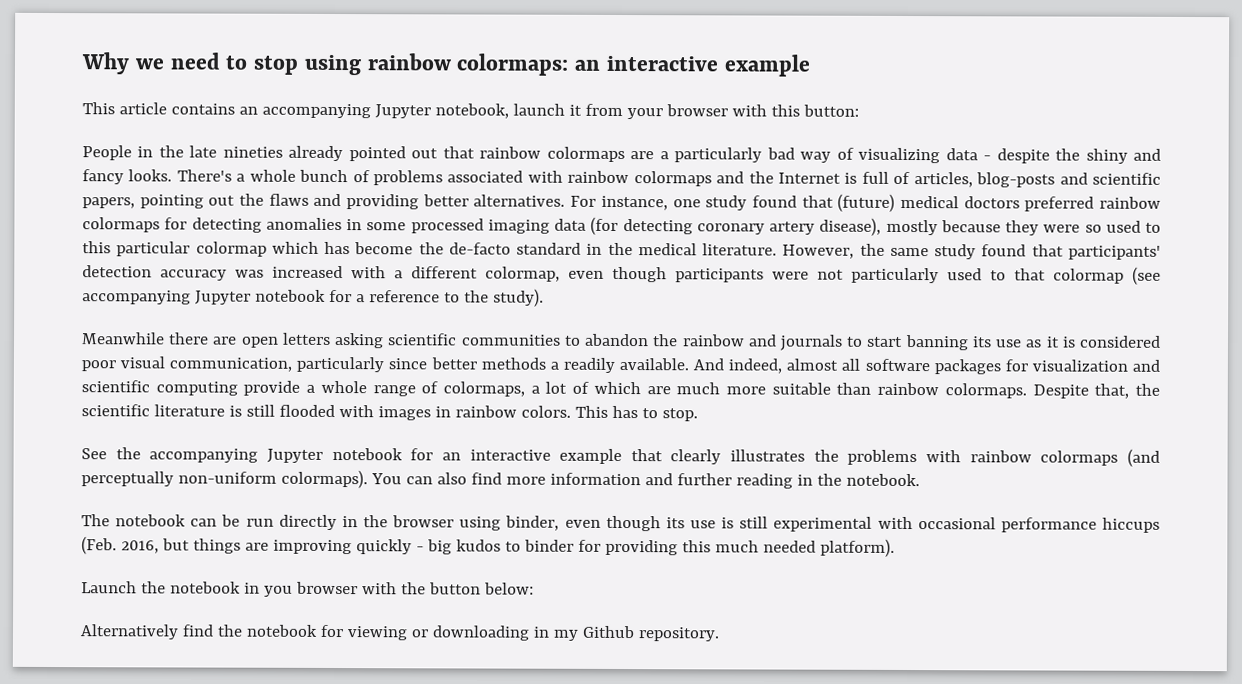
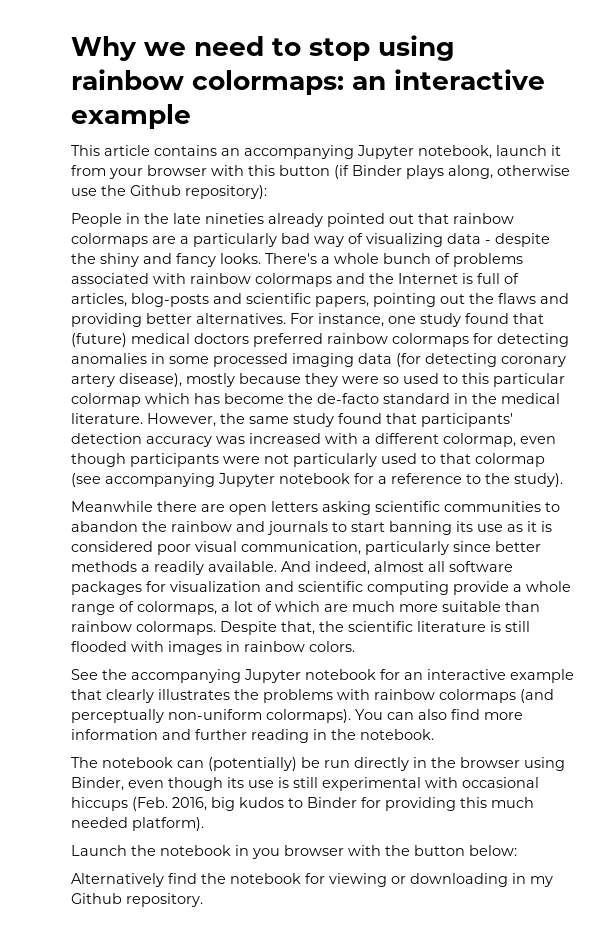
- This article contains an accompanying Jupyter notebook, launch it from your browser with this button:
+ This article contains an accompanying Jupyter notebook, launch it from your browser with this button (if Binder plays along, otherwise use the Github repository):
- This has to stop.
- The notebook can be run directly in the browser using binder, even though its use is still experimental with occasional performance hiccups (Feb. 2016, but things are improving quickly - big kudos to binder for providing this much needed platform).
+ The notebook can (potentially) be run directly in the browser using Binder, even though its use is still experimental with occasional hiccups (Feb. 2016, big kudos to Binder for providing this much needed platform).

